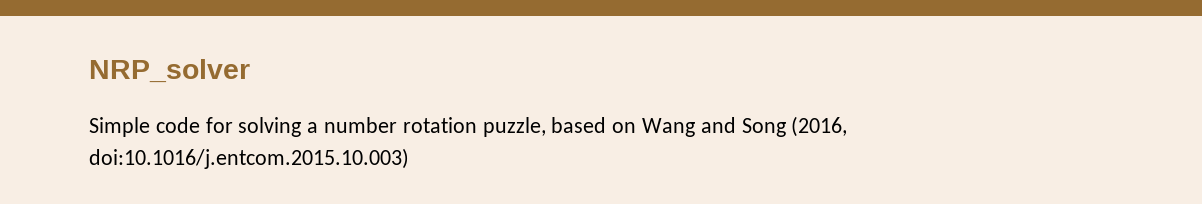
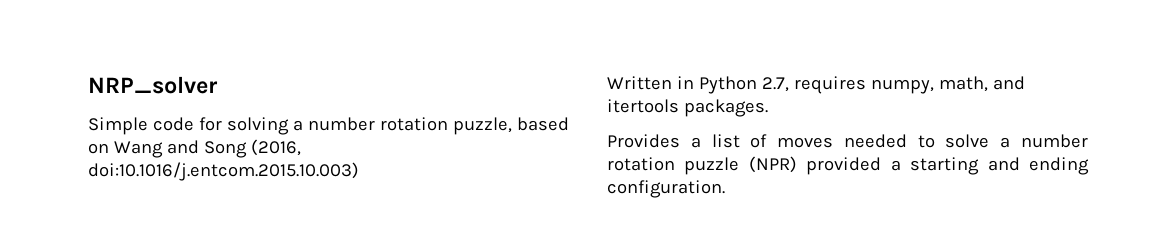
+ Written in Python 2.7, requires numpy, math, and itertools packages.
+ Provides a list of moves needed to solve a number rotation puzzle (NPR) provided a starting and ending configuration.

